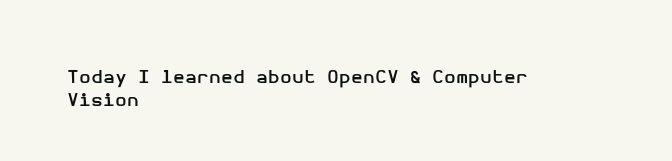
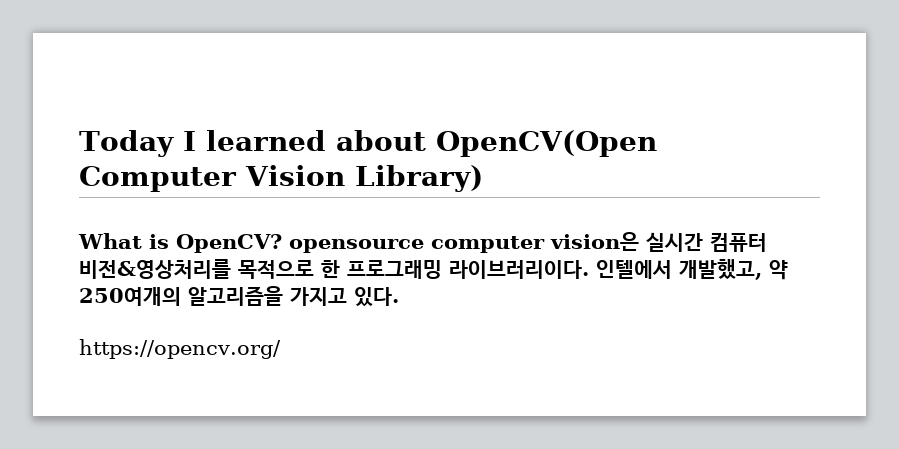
- Today I learned about OpenCV & Computer Vision
+ Today I learned about OpenCV(Open Computer Vision Library)
+ What is OpenCV? opensource computer vision은 실시간 컴퓨터 비전&영상처리를 목적으로 한 프로그래밍 라이브러리이다. 인텔에서 개발했고, 약 250여개의 알고리즘을 가지고 있다.
+ https://opencv.org/

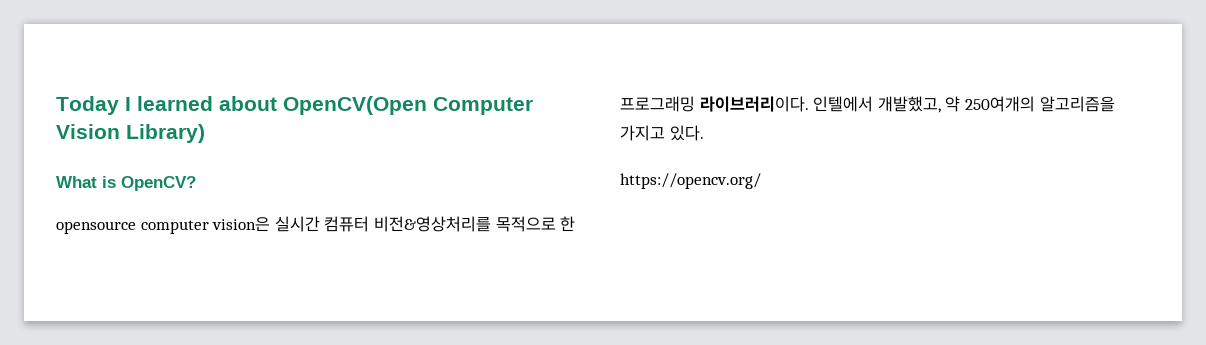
- What is OpenCV? opensource computer vision은 실시간 컴퓨터 비전&영상처리를 목적으로 한 프로그래밍 라이브러리이다.
+ What is OpenCV?
+ opensource computer vision은 실시간 컴퓨터 비전&영상처리를 목적으로 한 프로그래밍 라이브러리이다.

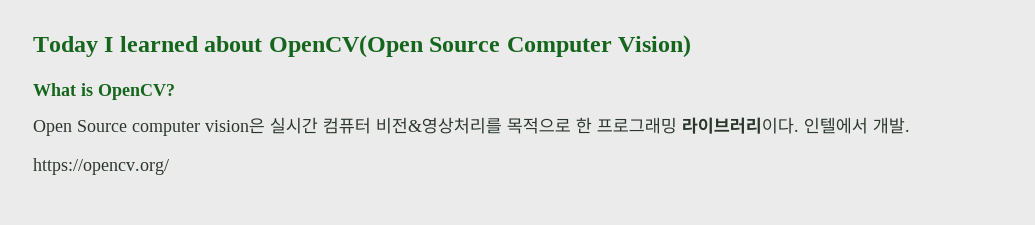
- Today I learned about OpenCV(Open Computer Vision Library)
+ Today I learned about OpenCV(Open Source Computer Vision)
- opensource computer vision은 실시간 컴퓨터 비전&영상처리를 목적으로 한 프로그래밍 라이브러리이다.
+ Open Source computer vision은 실시간 컴퓨터 비전&영상처리를 목적으로 한 프로그래밍 라이브러리이다.
- 인텔에서 개발했고, 약 250여개의 알고리즘을 가지고 있다.
+ 인텔에서 개발.

